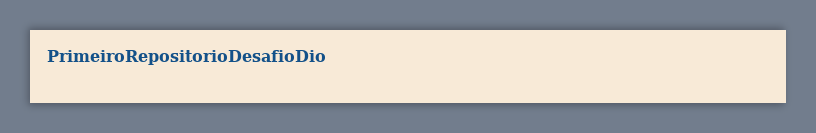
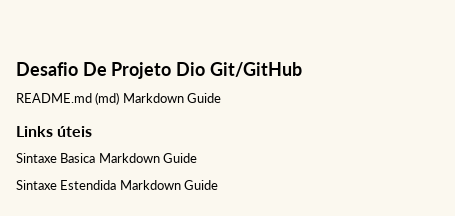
- PrimeiroRepositorioDesafioDio
+ Desafio De Projeto Dio Git/GitHub
+ README.md (md) Markdown Guide
+ Links úteis
+ Sintaxe Basica Markdown Guide
+ Sintaxe Estendida Markdown Guide

